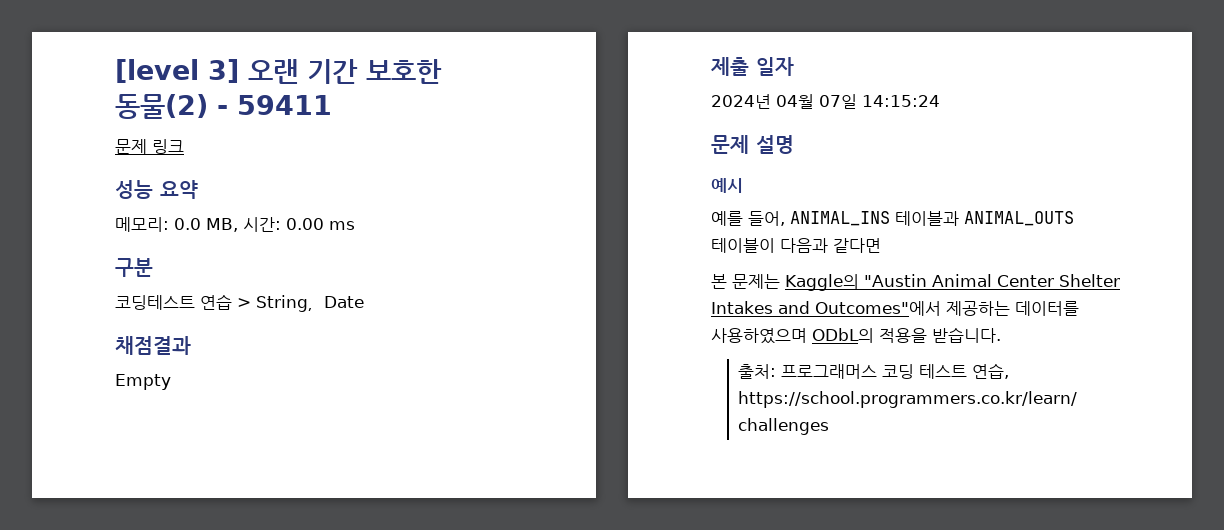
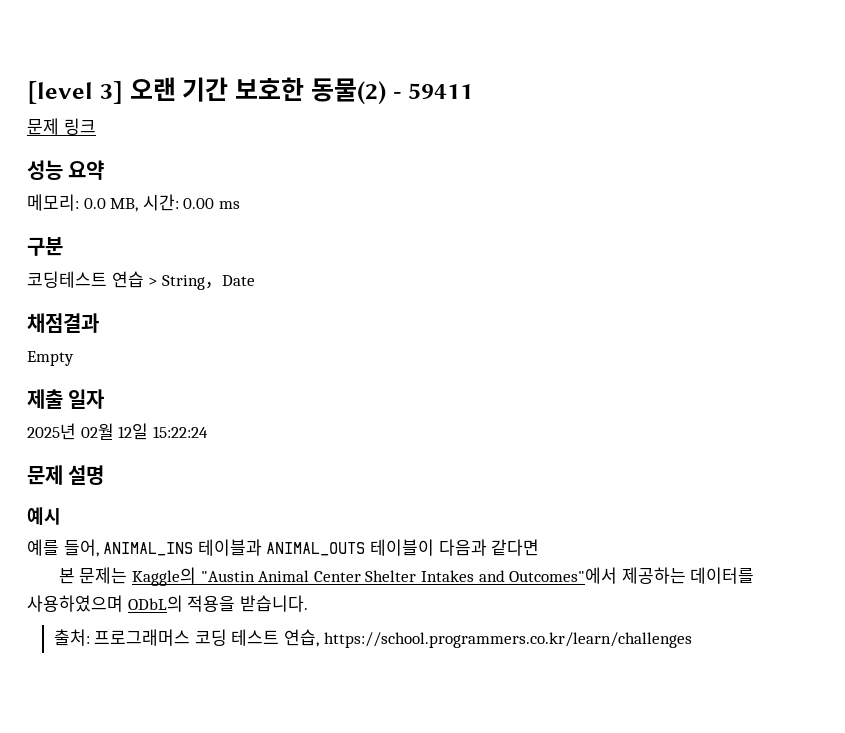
- 2024년 04월 07일 14:15:24
+ 2025년 02월 12일 15:22:24

